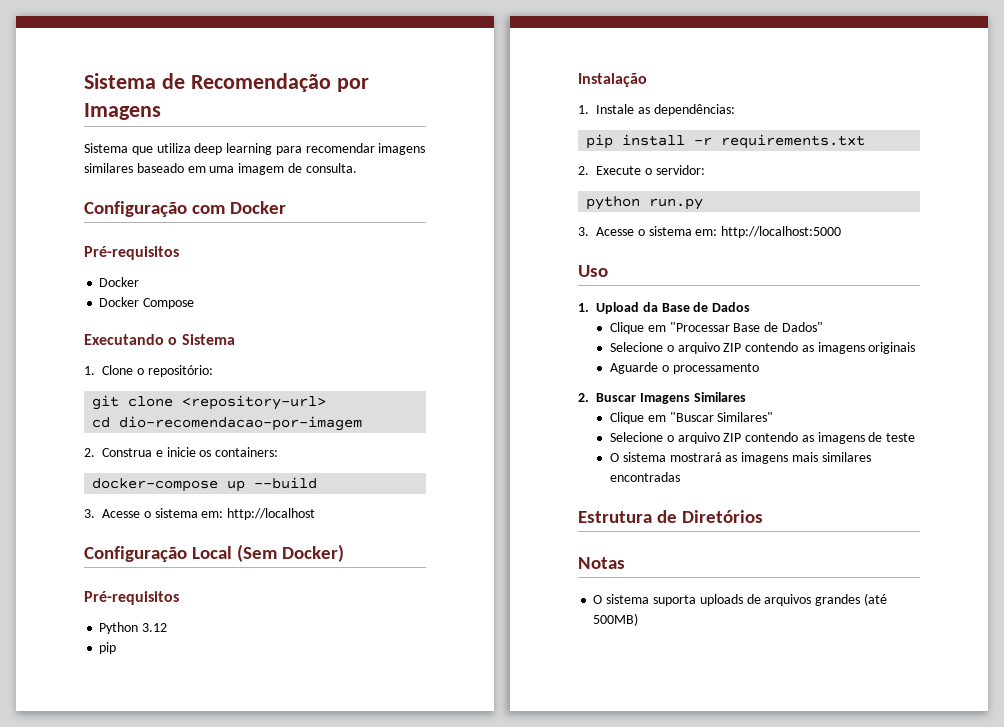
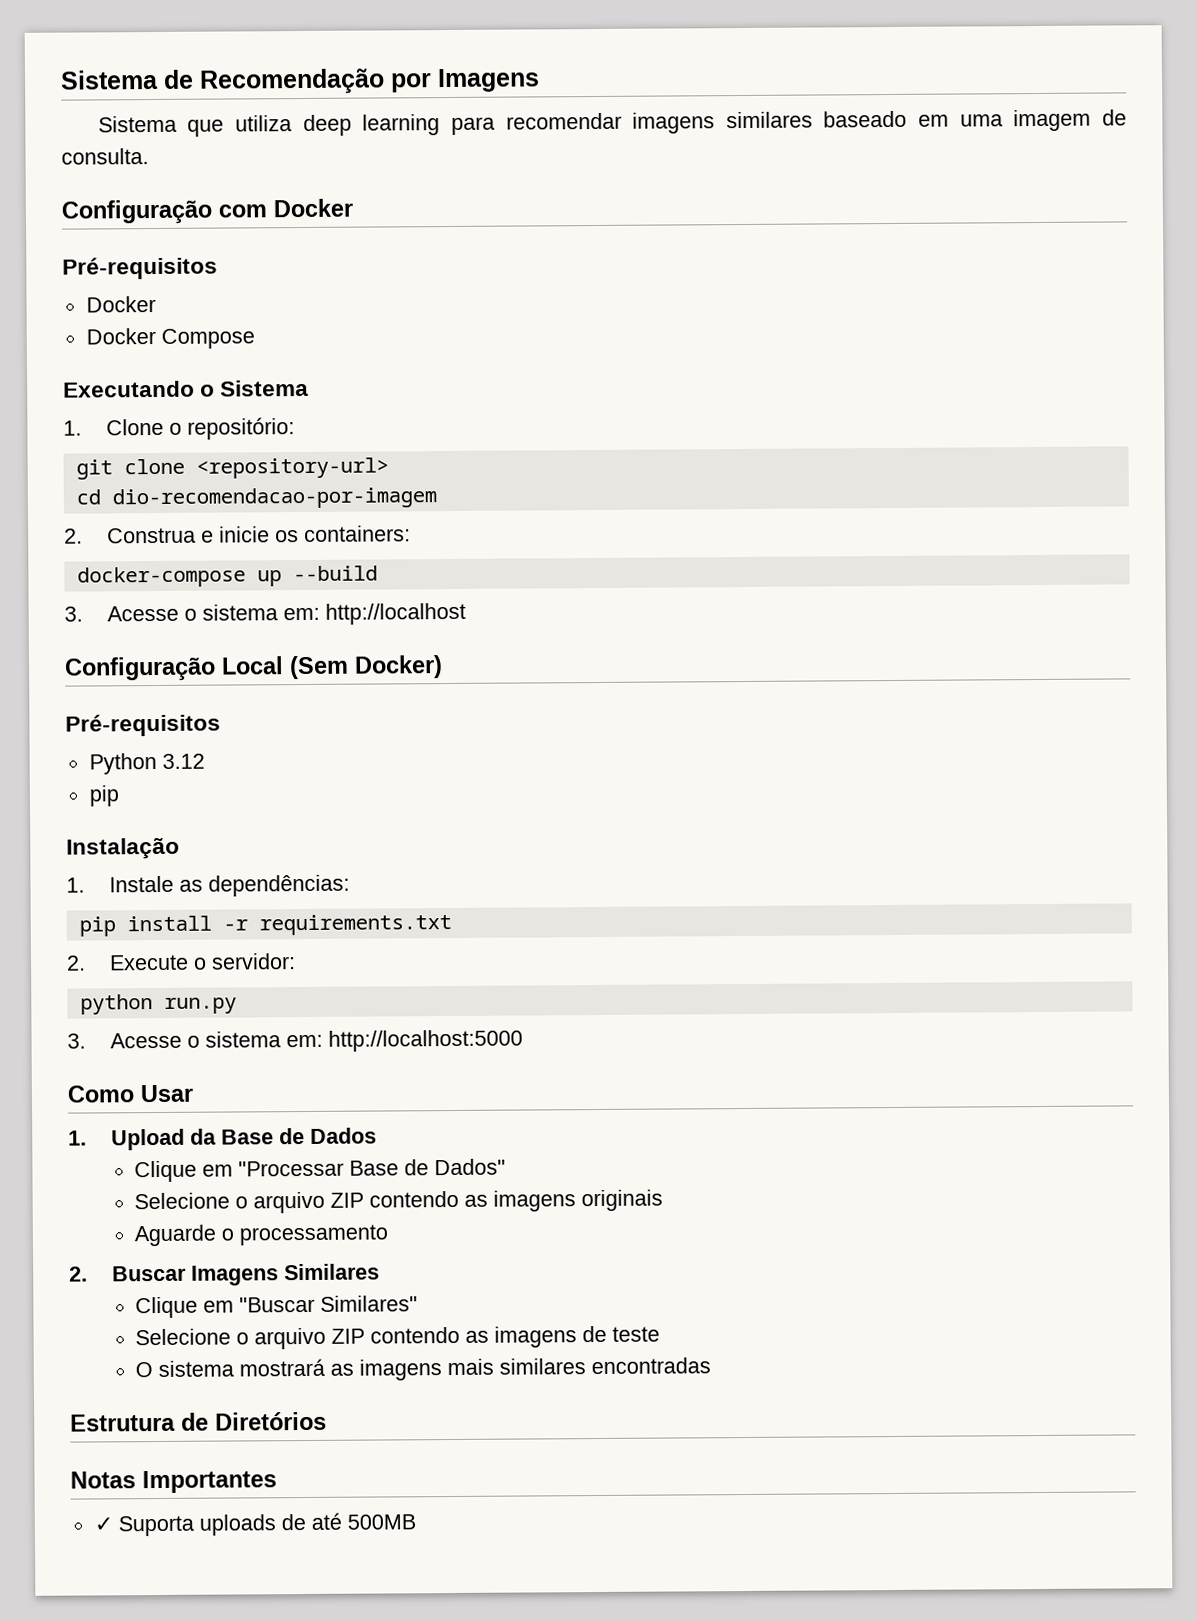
- Uso
+ Como Usar
- Notas
- O sistema suporta uploads de arquivos grandes (até 500MB)
+ Notas Importantes
+ ✓ Suporta uploads de até 500MB

